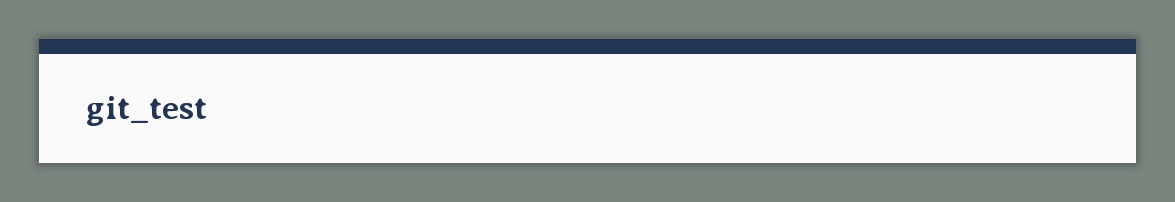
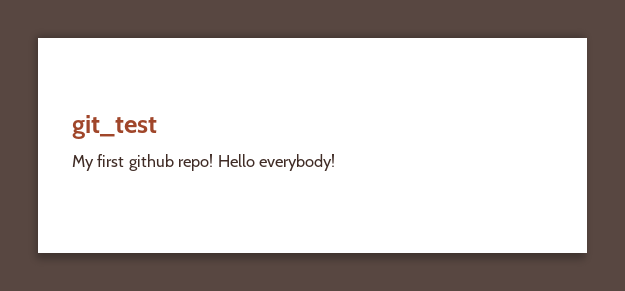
+ My first github repo! Hello everybody!

